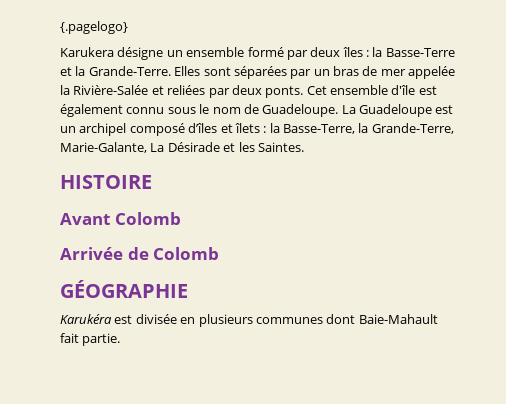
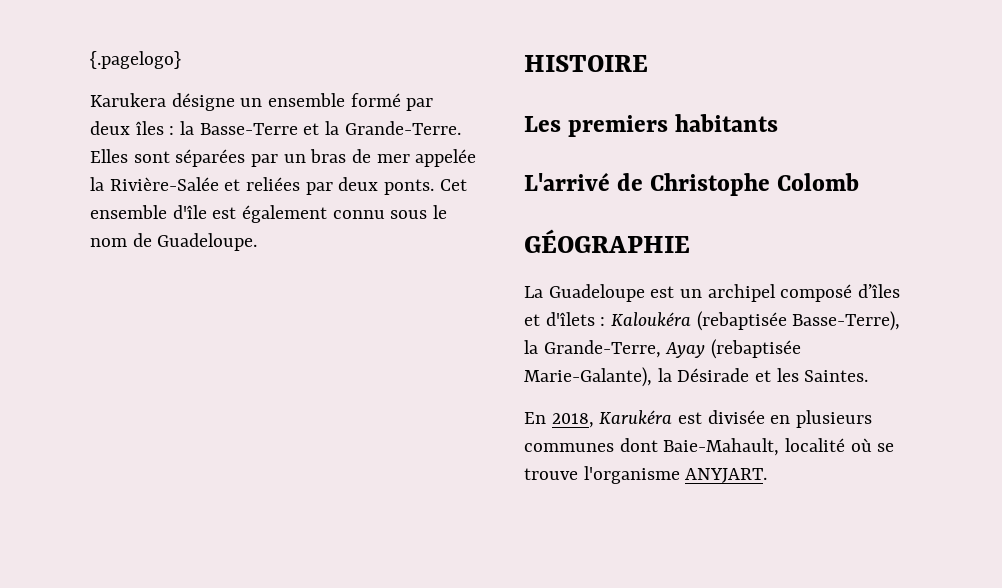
- Cet ensemble d'île est également connu sous le nom de Guadeloupe. La Guadeloupe est un archipel composé d’îles et îlets : la Basse-Terre, la Grande-Terre, Marie-Galante, La Désirade et les Saintes.
+ Cet ensemble d'île est également connu sous le nom de Guadeloupe.
  HISTOIRE
- Avant Colomb
- Arrivée de Colomb
+ Les premiers habitants
+ L'arrivé de Christophe Colomb
  GÉOGRAPHIE
- Karukéra est divisée en plusieurs communes dont Baie-Mahault fait partie.
+ La Guadeloupe est un archipel composé d’îles et d'îlets : Kaloukéra (rebaptisée Basse-Terre), la Grande-Terre, Ayay (rebaptisée Marie-Galante), la Désirade et les Saintes.
+ En 2018, Karukéra est divisée en plusieurs communes dont Baie-Mahault, localité où se trouve l'organisme ANYJART.

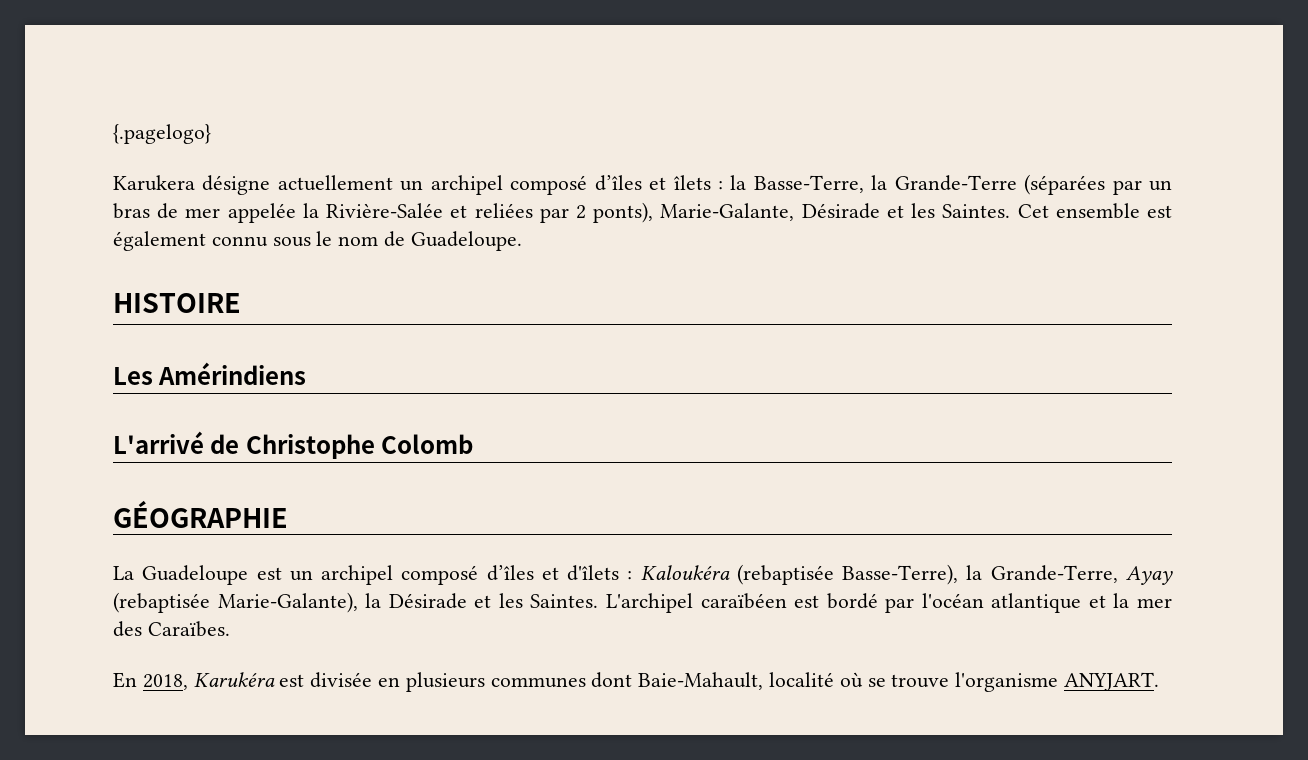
- Karukera désigne un ensemble formé par deux îles : la Basse-Terre et la Grande-Terre. Elles sont séparées par un bras de mer appelée la Rivière-Salée et reliées par deux ponts.
+ Karukera désigne actuellement un archipel composé d’îles et îlets : la Basse-Terre, la Grande-Terre (séparées par un bras de mer appelée la Rivière-Salée et reliées par 2 ponts), Marie-Galante, Désirade et les Saintes.
- Cet ensemble d'île est également connu sous le nom de Guadeloupe.
+ Cet ensemble est également connu sous le nom de Guadeloupe.
- Les premiers habitants
+ Les Amérindiens
+ L'archipel caraïbéen est bordé par l'océan atlantique et la mer des Caraïbes.

